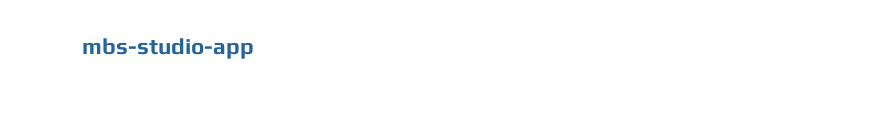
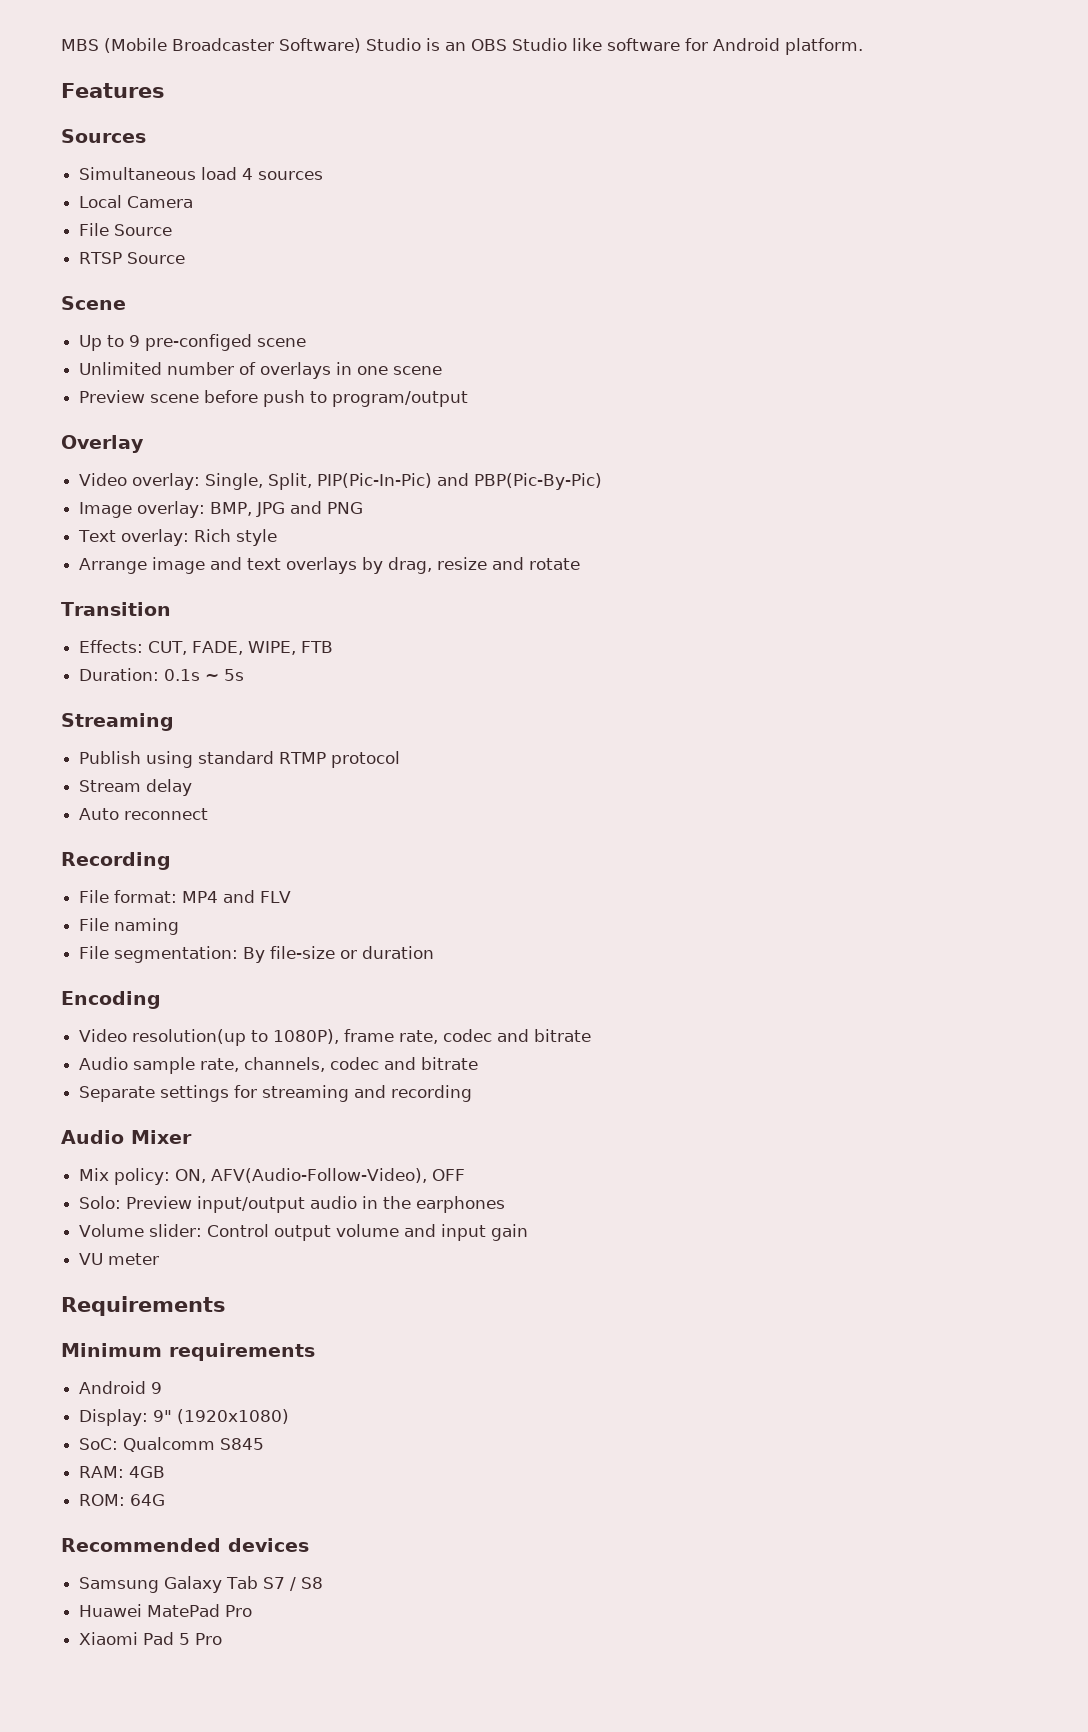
- mbs-studio-app
+ MBS (Mobile Broadcaster Software) Studio is an OBS Studio like software for Android platform.
+ Features
+ Sources
+ Simultaneous load 4 sources
+ Local Camera
+ File Source
+ RTSP Source
+ Scene
+ Up to 9 pre-configed scene
+ Unlimited number of overlays in one scene
+ Preview scene before push to program/output
+ Overlay
+ Video overlay: Single, Split, PIP(Pic-In-Pic) and PBP(Pic-By-Pic)
+ Image overlay: BMP, JPG and PNG
+ Text overlay: Rich style
+ Arrange image and text overlays by drag, resize and rotate
+ Transition
+ Effects: CUT, FADE, WIPE, FTB
+ Duration: 0.1s ~ 5s
+ Streaming
+ Publish using standard RTMP protocol
+ Stream delay
+ Auto reconnect
+ Recording
+ File format: MP4 and FLV
+ File naming
+ File segmentation: By file-size or duration
+ Encoding
+ Video resolution(up to 1080P), frame rate, codec and bitrate
+ Audio sample rate, channels, codec and bitrate
+ Separate settings for streaming and recording
+ Audio Mixer
+ Mix policy: ON, AFV(Audio-Follow-Video), OFF
+ Solo: Preview input/output audio in the earphones
+ Volume slider: Control output volume and input gain
+ VU meter
+ Requirements
+ Minimum requirements
+ Android 9
+ Display: 9" (1920x1080)
+ SoC: Qualcomm S845
+ RAM: 4GB
+ ROM: 64G
+ Recommended devices
+ Samsung Galaxy Tab S7 / S8
+ Huawei MatePad Pro
+ Xiaomi Pad 5 Pro

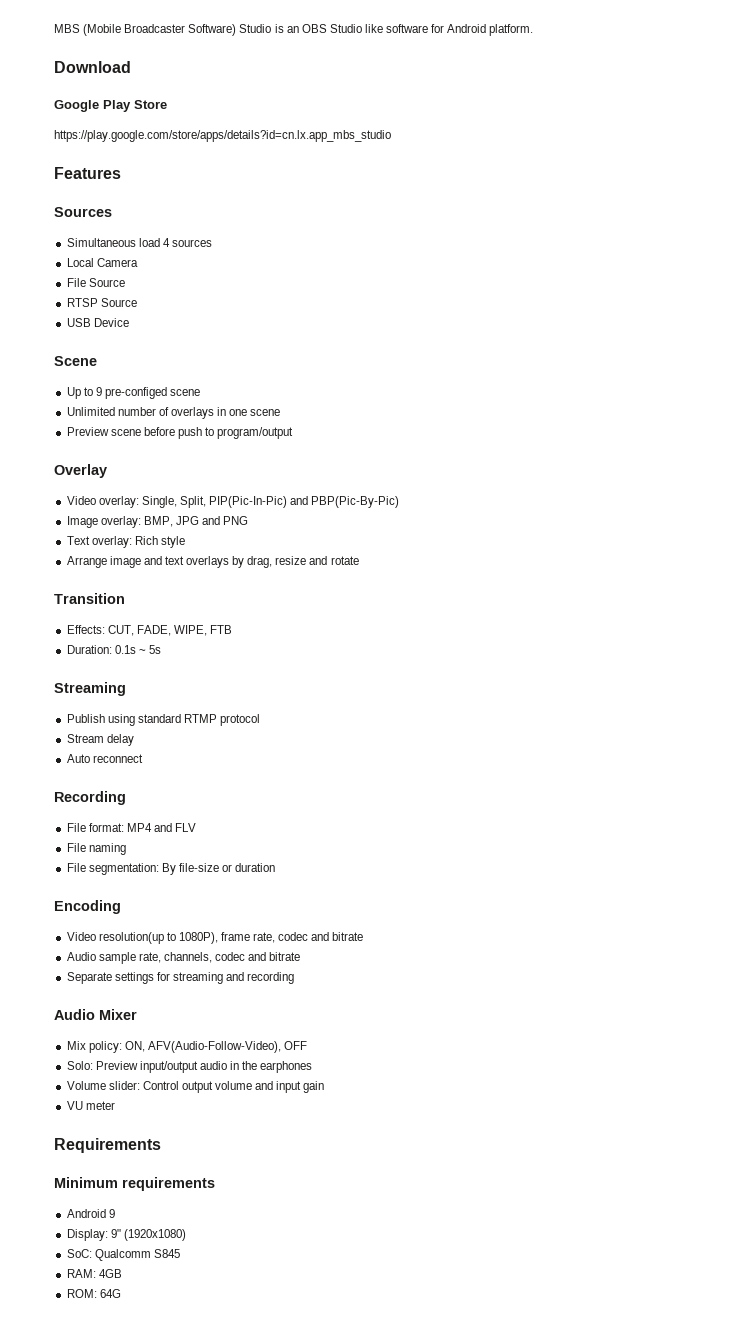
+ Download
+ Google Play Store
+ https://play.google.com/store/apps/details?id=cn.lx.app_mbs_studio
+ USB Device
- Recommended devices
- Samsung Galaxy Tab S7 / S8
- Huawei MatePad Pro
- Xiaomi Pad 5 Pro

